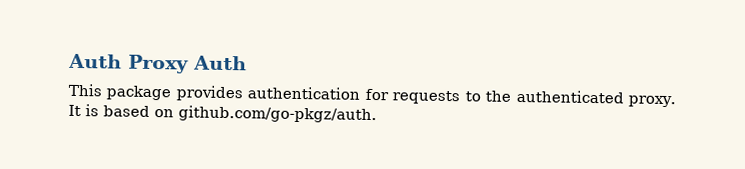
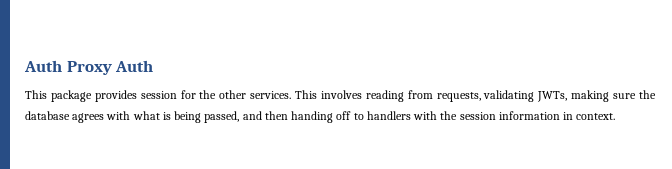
- This package provides authentication for requests to the authenticated proxy. It is based on github.com/go-pkgz/auth.
+ This package provides session for the other services. This involves reading from requests, validating JWTs, making sure the database agrees with what is being passed, and then handing off to handlers with the session information in context.

